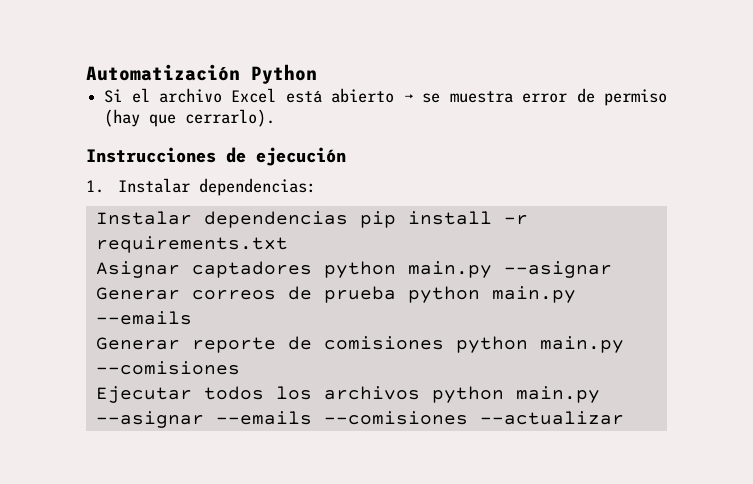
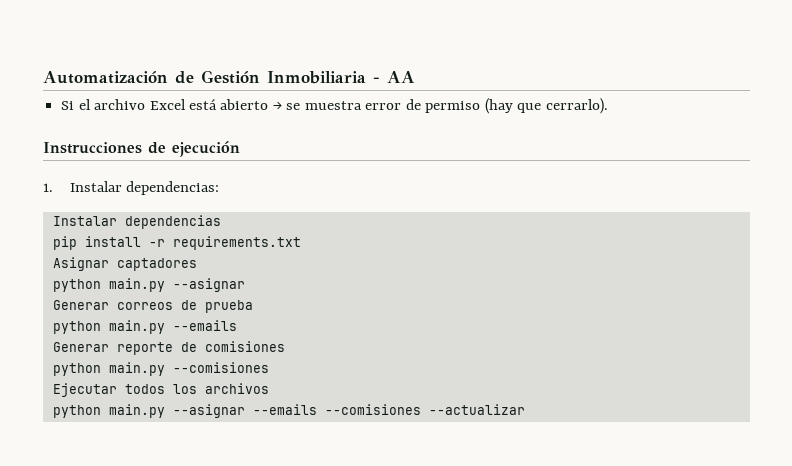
- Automatización Python
+ Automatización de Gestión Inmobiliaria - AA
- Instalar dependencias pip install -r requirements.txt
+ Instalar dependencias
+ pip install -r requirements.txt
- Asignar captadores python main.py --asignar
+ Asignar captadores
+ python main.py --asignar
- Generar correos de prueba python main.py --emails
+ Generar correos de prueba
+ python main.py --emails
- Generar reporte de comisiones python main.py --comisiones
+ Generar reporte de comisiones
+ python main.py --comisiones
- Ejecutar todos los archivos python main.py --asignar --emails --comisiones --actualizar
+ Ejecutar todos los archivos
+ python main.py --asignar --emails --comisiones --actualizar

